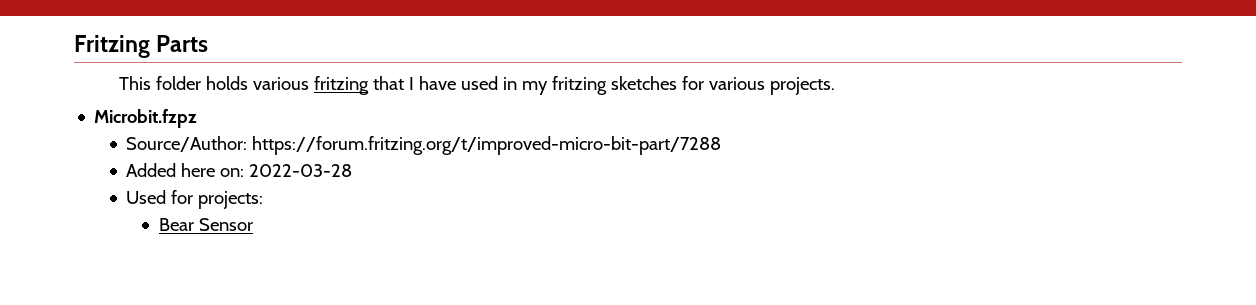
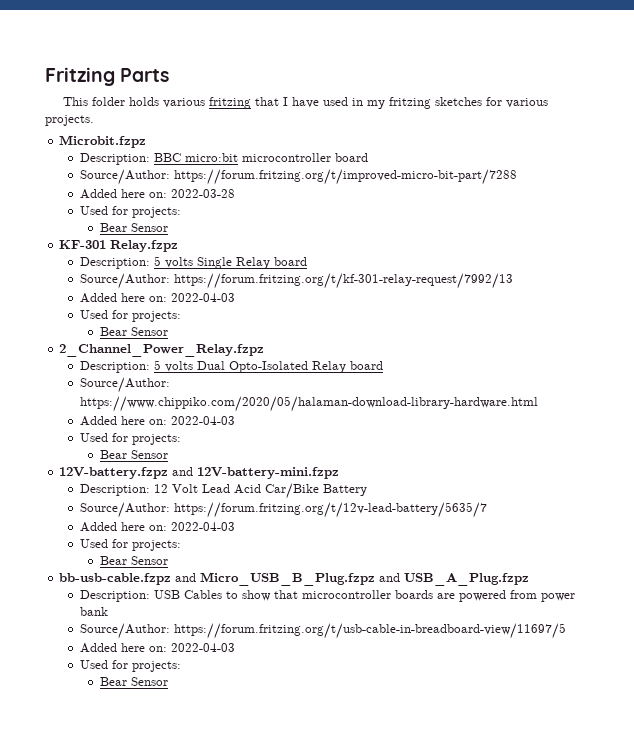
+ Description: BBC micro:bit microcontroller board
+ KF-301 Relay.fzpz
+ Description: 5 volts Single Relay board
+ Source/Author: https://forum.fritzing.org/t/kf-301-relay-request/7992/13
+ Added here on: 2022-04-03
+ Used for projects:
+ Bear Sensor
+ 2_Channel_Power_Relay.fzpz
+ Description: 5 volts Dual Opto-Isolated Relay board
+ Source/Author: https://www.chippiko.com/2020/05/halaman-download-library-hardware.html
+ Added here on: 2022-04-03
+ Used for projects:
+ Bear Sensor
+ 12V-battery.fzpz and 12V-battery-mini.fzpz
+ Description: 12 Volt Lead Acid Car/Bike Battery
+ Source/Author: https://forum.fritzing.org/t/12v-lead-battery/5635/7
+ Added here on: 2022-04-03
+ Used for projects:
+ Bear Sensor
+ bb-usb-cable.fzpz and Micro_USB_B_Plug.fzpz and USB_A_Plug.fzpz
+ Description: USB Cables to show that microcontroller boards are powered from power bank
+ Source/Author: https://forum.fritzing.org/t/usb-cable-in-breadboard-view/11697/5
+ Added here on: 2022-04-03
+ Used for projects:
+ Bear Sensor

